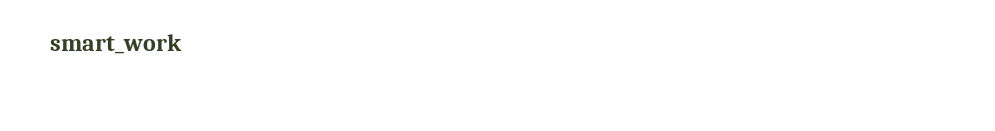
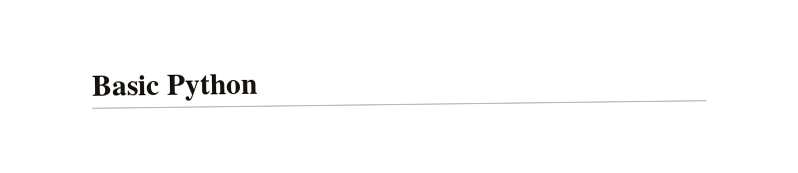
- smart_work
+ Basic Python

